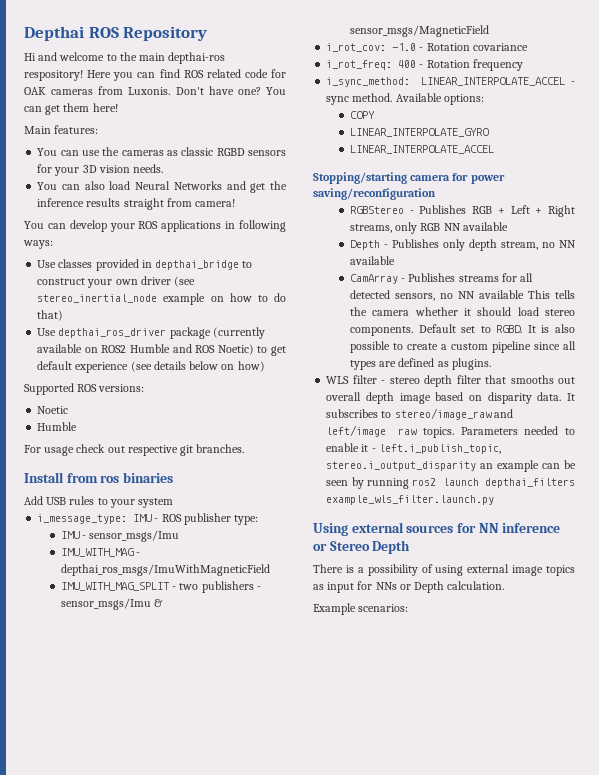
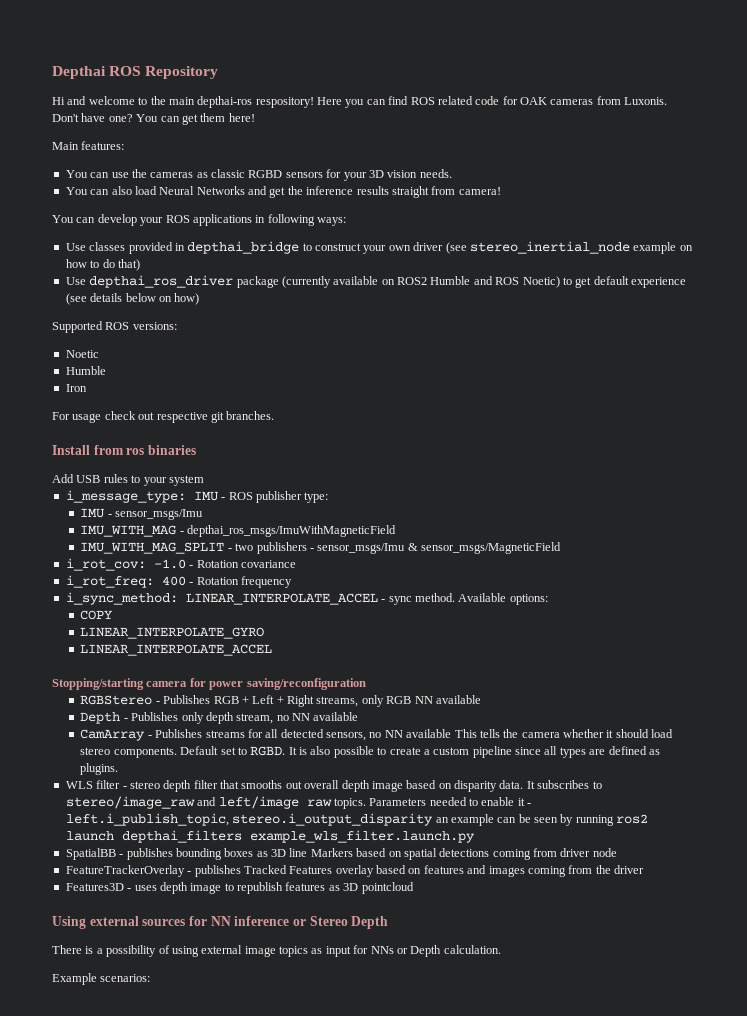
+ Iron
+ SpatialBB - publishes bounding boxes as 3D line Markers based on spatial detections coming from driver node
+ FeatureTrackerOverlay - publishes Tracked Features overlay based on features and images coming from the driver
+ Features3D - uses depth image to republish features as 3D pointcloud

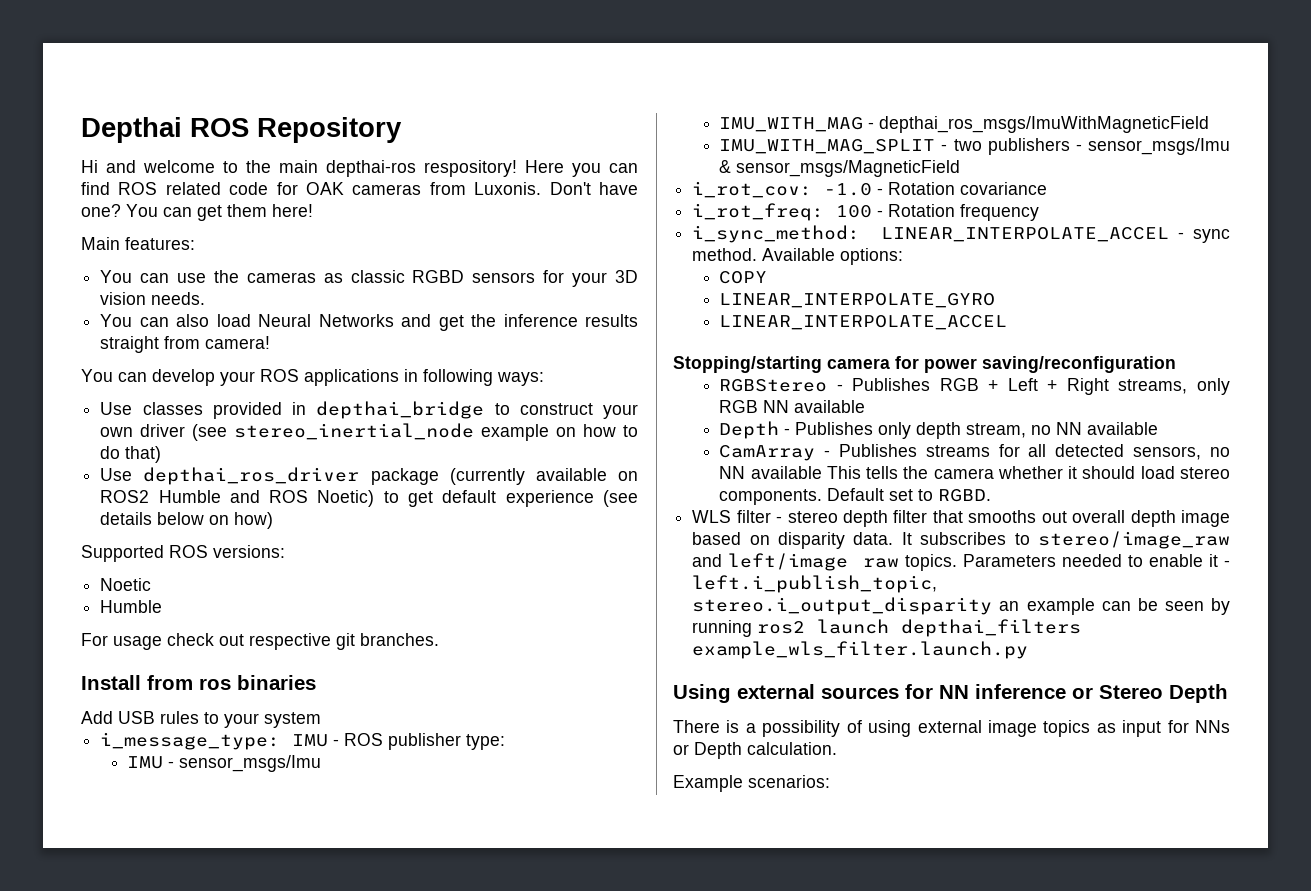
- Iron
- i_rot_freq: 400 - Rotation frequency
+ i_rot_freq: 100 - Rotation frequency
- It is also possible to create a custom pipeline since all types are defined as plugins.
- SpatialBB - publishes bounding boxes as 3D line Markers based on spatial detections coming from driver node
- FeatureTrackerOverlay - publishes Tracked Features overlay based on features and images coming from the driver
- Features3D - uses depth image to republish features as 3D pointcloud

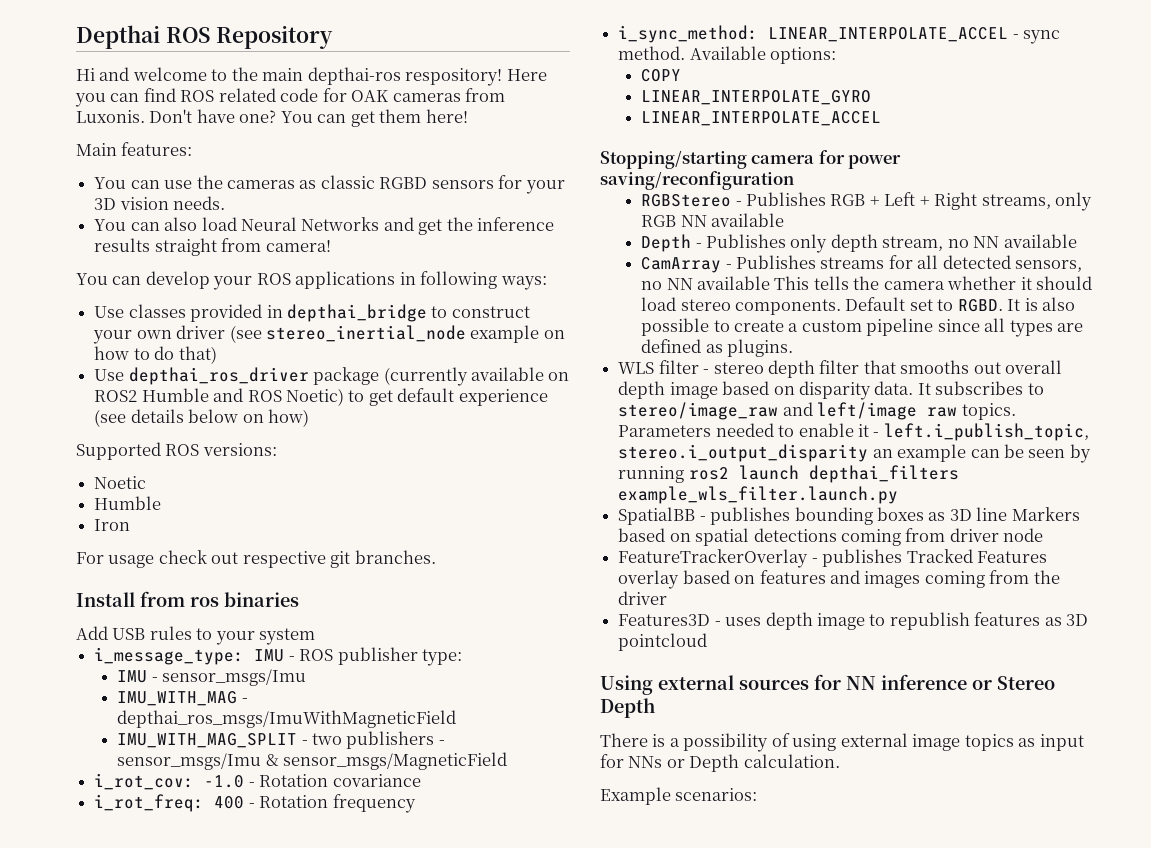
+ Iron
- i_rot_freq: 100 - Rotation frequency
+ i_rot_freq: 400 - Rotation frequency
+ It is also possible to create a custom pipeline since all types are defined as plugins.
+ SpatialBB - publishes bounding boxes as 3D line Markers based on spatial detections coming from driver node
+ FeatureTrackerOverlay - publishes Tracked Features overlay based on features and images coming from the driver
+ Features3D - uses depth image to republish features as 3D pointcloud

